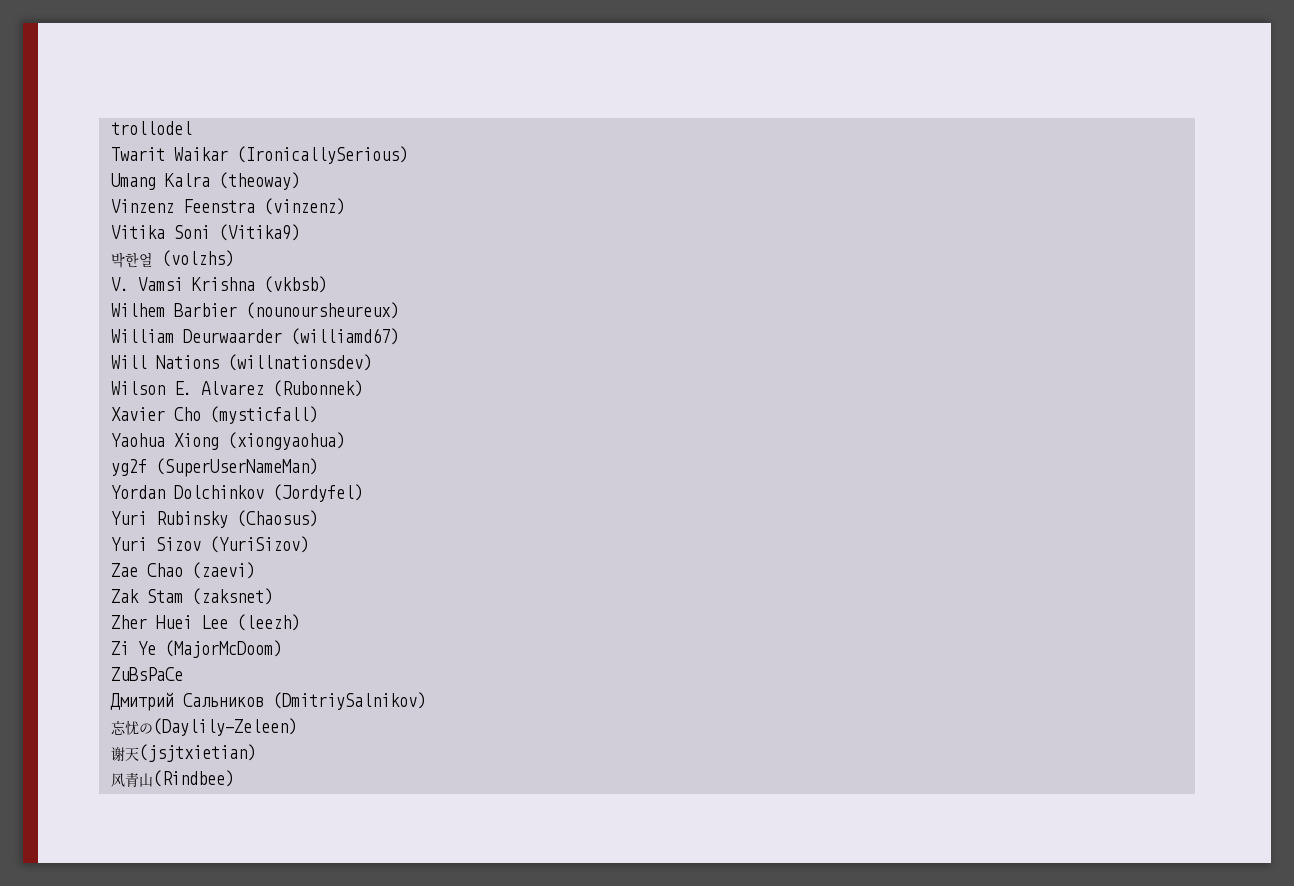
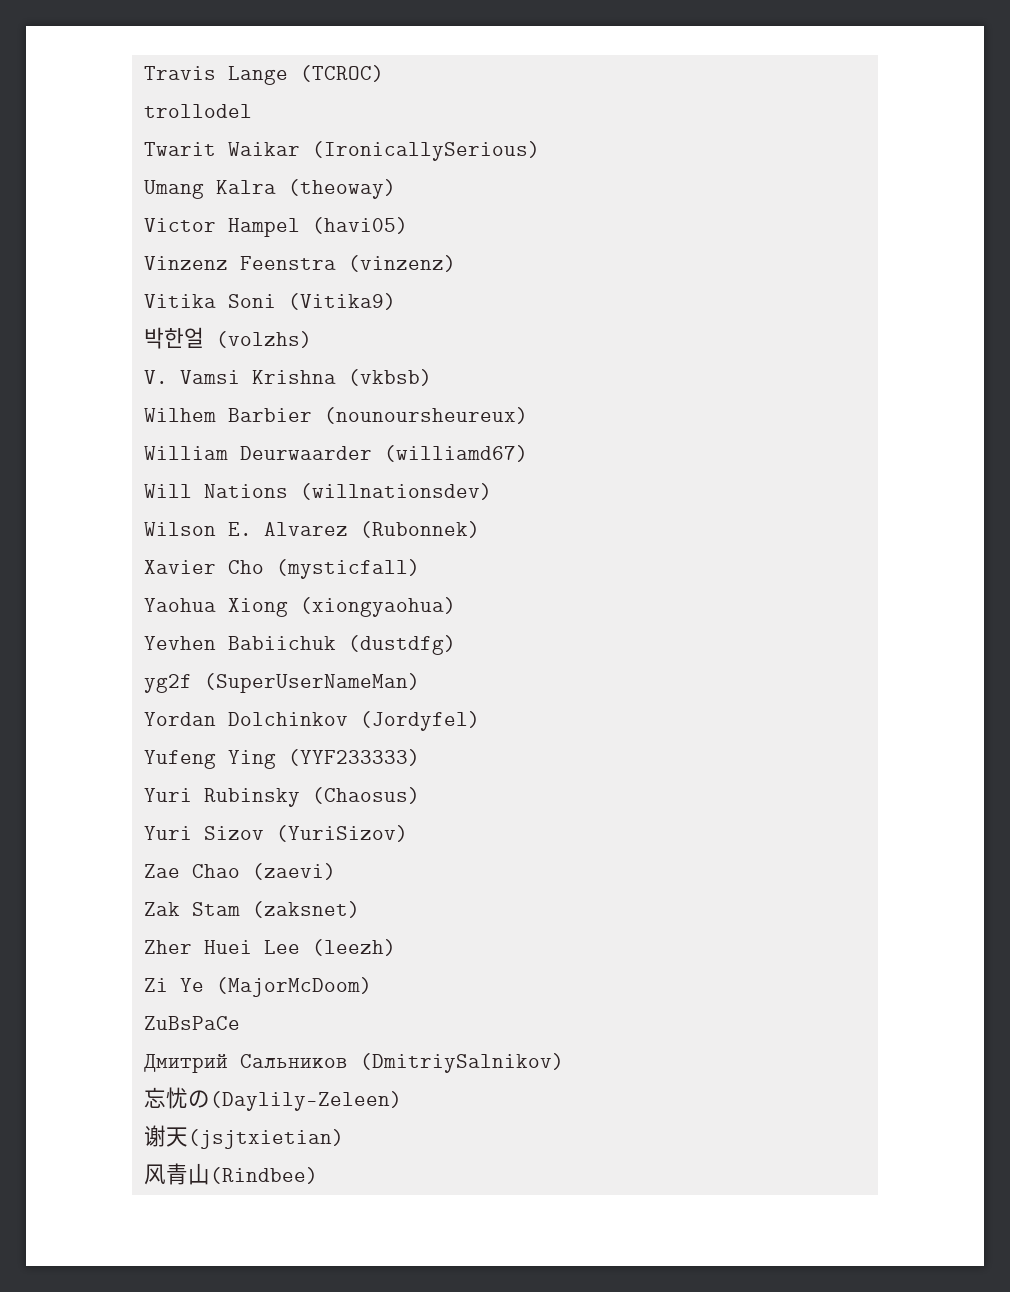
+ Travis Lange (TCROC)
+ Victor Hampel (havi05)
+ Yevhen Babiichuk (dustdfg)
+ Yufeng Ying (YYF233333)

